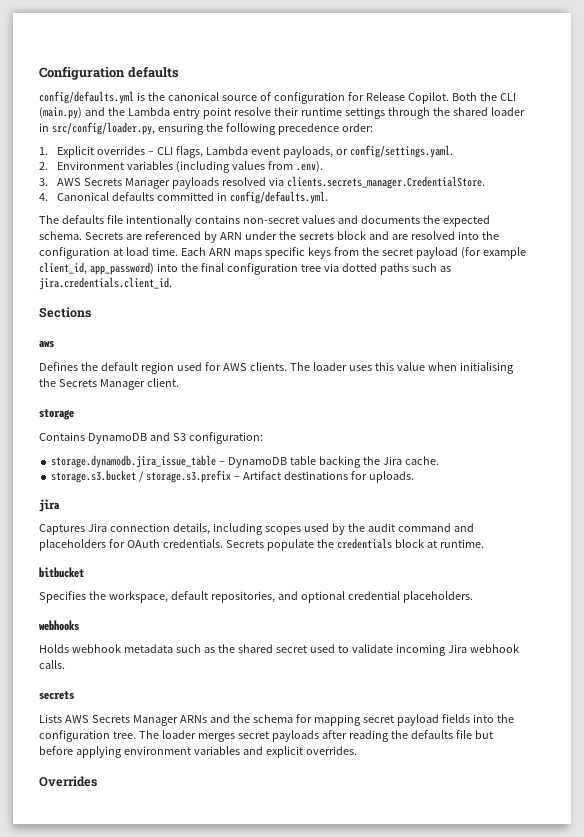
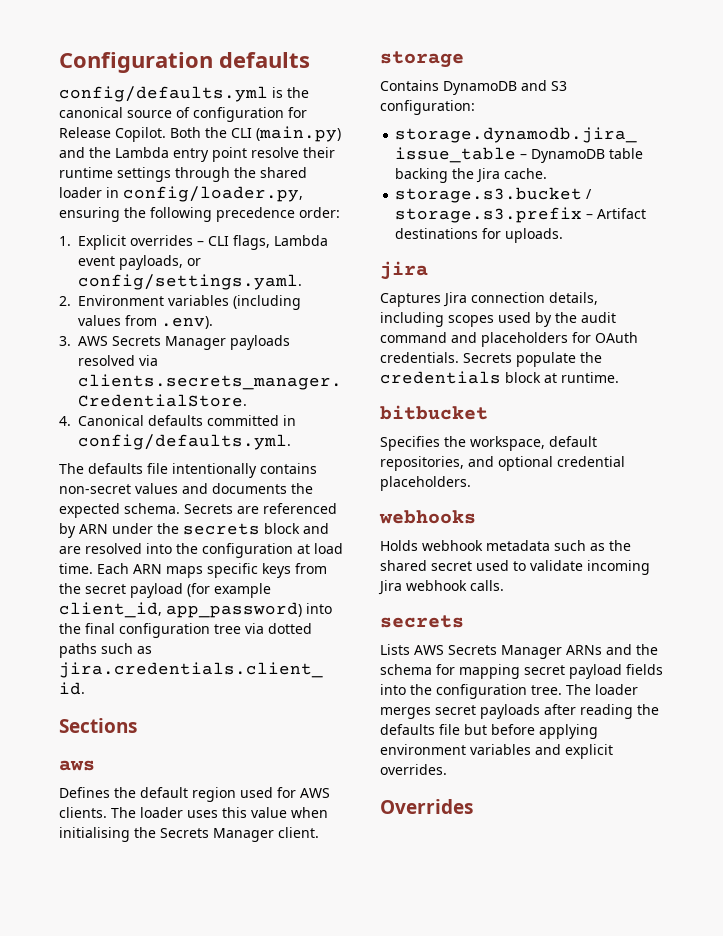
- Both the CLI (main.py) and the Lambda entry point resolve their runtime settings through the shared loader in src/config/loader.py, ensuring the following precedence order:
+ Both the CLI (main.py) and the Lambda entry point resolve their runtime settings through the shared loader in config/loader.py, ensuring the following precedence order:

